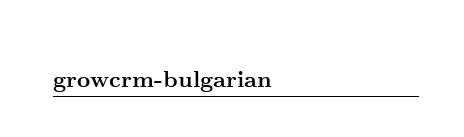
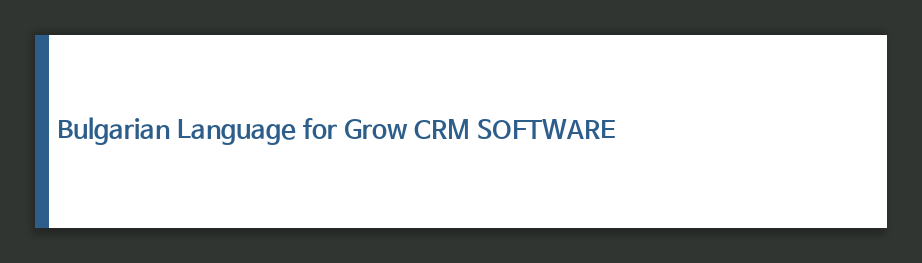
- growcrm-bulgarian
+ Bulgarian Language for Grow CRM SOFTWARE

